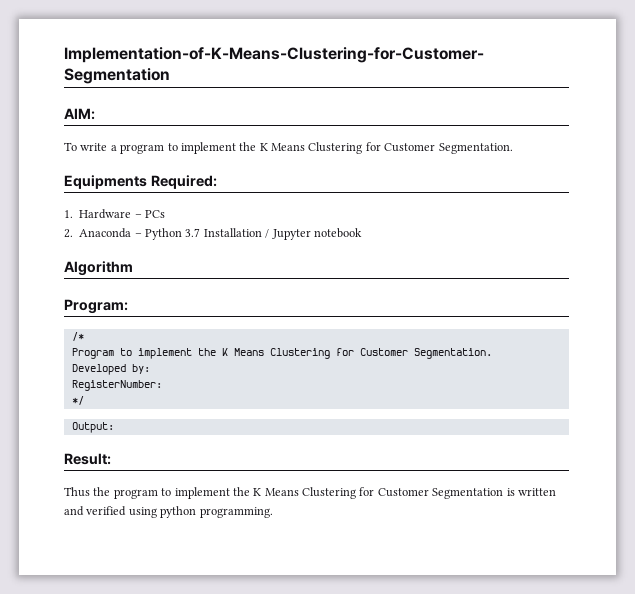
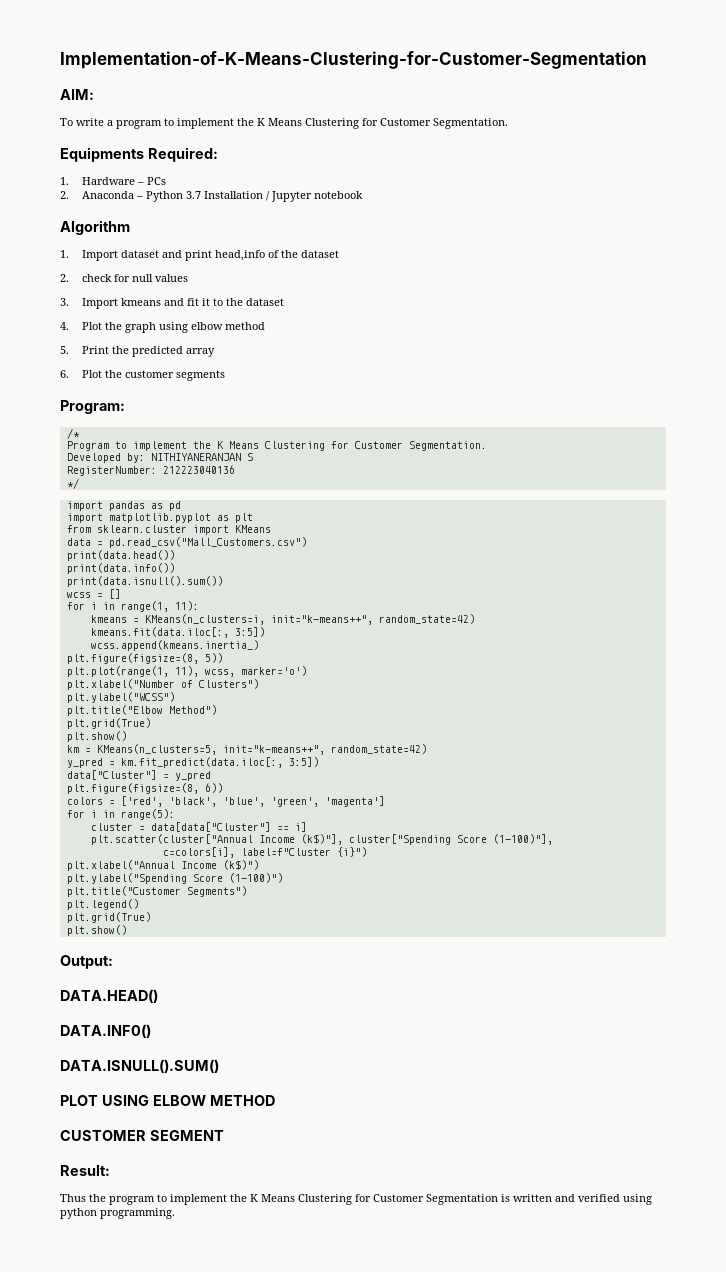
+ 1. Import dataset and print head,info of the dataset
+ 2. check for null values
+ 3. Import kmeans and fit it to the dataset
+ 4. Plot the graph using elbow method
+ 5. Print the predicted array
+ 6. Plot the customer segments
- Developed by:
+ Developed by: NITHIYANERANJAN S
- RegisterNumber:
+ RegisterNumber: 212223040136
+ import pandas as pd
+ import matplotlib.pyplot as plt
+ from sklearn.cluster import KMeans
+ data = pd.read_csv("Mall_Customers.csv")
+ print(data.head())
+ print(data.info())
+ print(data.isnull().sum())
+ wcss = []
+ for i in range(1, 11):
+ kmeans = KMeans(n_clusters=i, init="k-means++", random_state=42)
+ kmeans.fit(data.iloc[:, 3:5])
+ wcss.append(kmeans.inertia_)
+ plt.figure(figsize=(8, 5))
+ plt.plot(range(1, 11), wcss, marker='o')
+ plt.xlabel("Number of Clusters")
+ plt.ylabel("WCSS")
+ plt.title("Elbow Method")
+ plt.grid(True)
+ plt.show()
+ km = KMeans(n_clusters=5, init="k-means++", random_state=42)
+ y_pred = km.fit_predict(data.iloc[:, 3:5])
+ data["Cluster"] = y_pred
+ plt.figure(figsize=(8, 6))
+ colors = ['red', 'black', 'blue', 'green', 'magenta']
+ for i in range(5):
+ cluster = data[data["Cluster"] == i]
+ plt.scatter(cluster["Annual Income (k$)"], cluster["Spending Score (1-100)"],
+ c=colors[i], label=f"Cluster {i}")
+ plt.xlabel("Annual Income (k$)")
+ plt.ylabel("Spending Score (1-100)")
+ plt.title("Customer Segments")
+ plt.legend()
+ plt.grid(True)
+ plt.show()
  Output:
+ DATA.HEAD()
+ DATA.INF0()
+ DATA.ISNULL().SUM()
+ PLOT USING ELBOW METHOD
+ CUSTOMER SEGMENT

